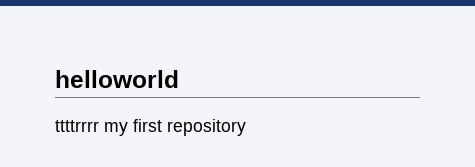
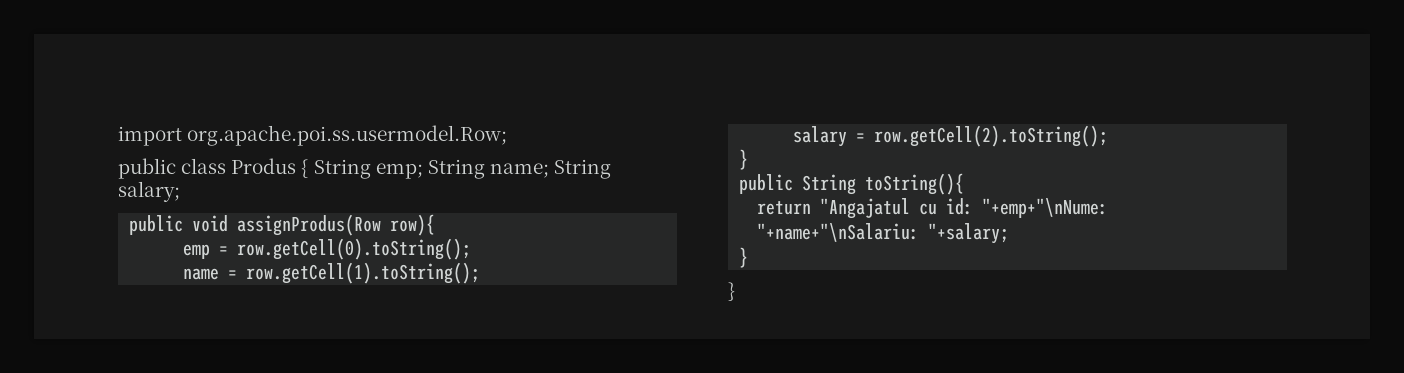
- helloworld
- ttttrrrr my first repository
+ import org.apache.poi.ss.usermodel.Row;
+ public class Produs { String emp; String name; String salary;
+ public void assignProdus(Row row){
+ emp = row.getCell(0).toString();
+ name = row.getCell(1).toString();
+ salary = row.getCell(2).toString();
+ }
+ public String toString(){
+ return "Angajatul cu id: "+emp+"\nNume: "+name+"\nSalariu: "+salary;
+ }
+ }

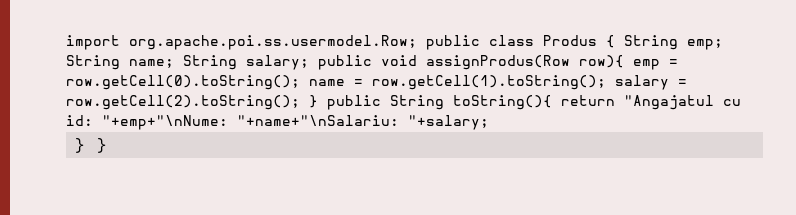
- import org.apache.poi.ss.usermodel.Row;
- public class Produs { String emp; String name; String salary;
- public void assignProdus(Row row){
- emp = row.getCell(0).toString();
- name = row.getCell(1).toString();
- salary = row.getCell(2).toString();
- }
- public String toString(){
- return "Angajatul cu id: "+emp+"\nNume: "+name+"\nSalariu: "+salary;
- }
- }
+ import org.apache.poi.ss.usermodel.Row; public class Produs { String emp; String name; String salary; public void assignProdus(Row row){ emp = row.getCell(0).toString(); name = row.getCell(1).toString(); salary = row.getCell(2).toString(); } public String toString(){ return "Angajatul cu id: "+emp+"\nNume: "+name+"\nSalariu: "+salary;
+ } }

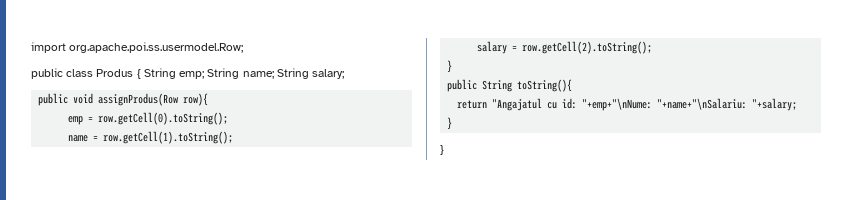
- import org.apache.poi.ss.usermodel.Row; public class Produs { String emp; String name; String salary; public void assignProdus(Row row){ emp = row.getCell(0).toString(); name = row.getCell(1).toString(); salary = row.getCell(2).toString(); } public String toString(){ return "Angajatul cu id: "+emp+"\nNume: "+name+"\nSalariu: "+salary;
- } }
+ import org.apache.poi.ss.usermodel.Row;
+ public class Produs { String emp; String name; String salary;
+ public void assignProdus(Row row){
+ emp = row.getCell(0).toString();
+ name = row.getCell(1).toString();
+ salary = row.getCell(2).toString();
+ }
+ public String toString(){
+ return "Angajatul cu id: "+emp+"\nNume: "+name+"\nSalariu: "+salary;
+ }
+ }

